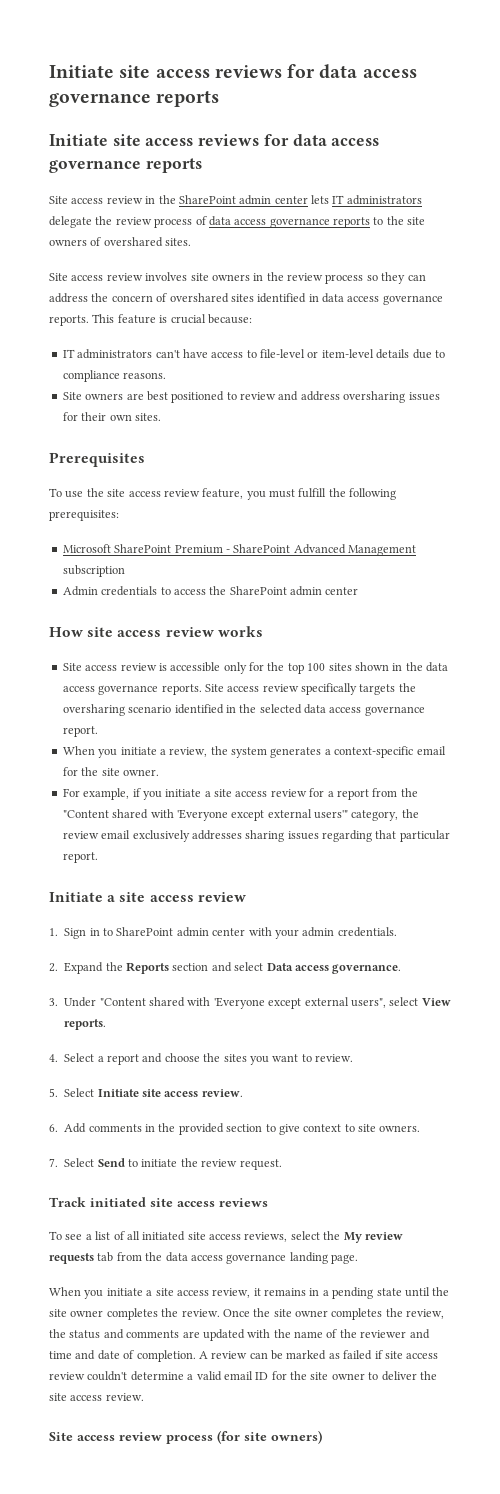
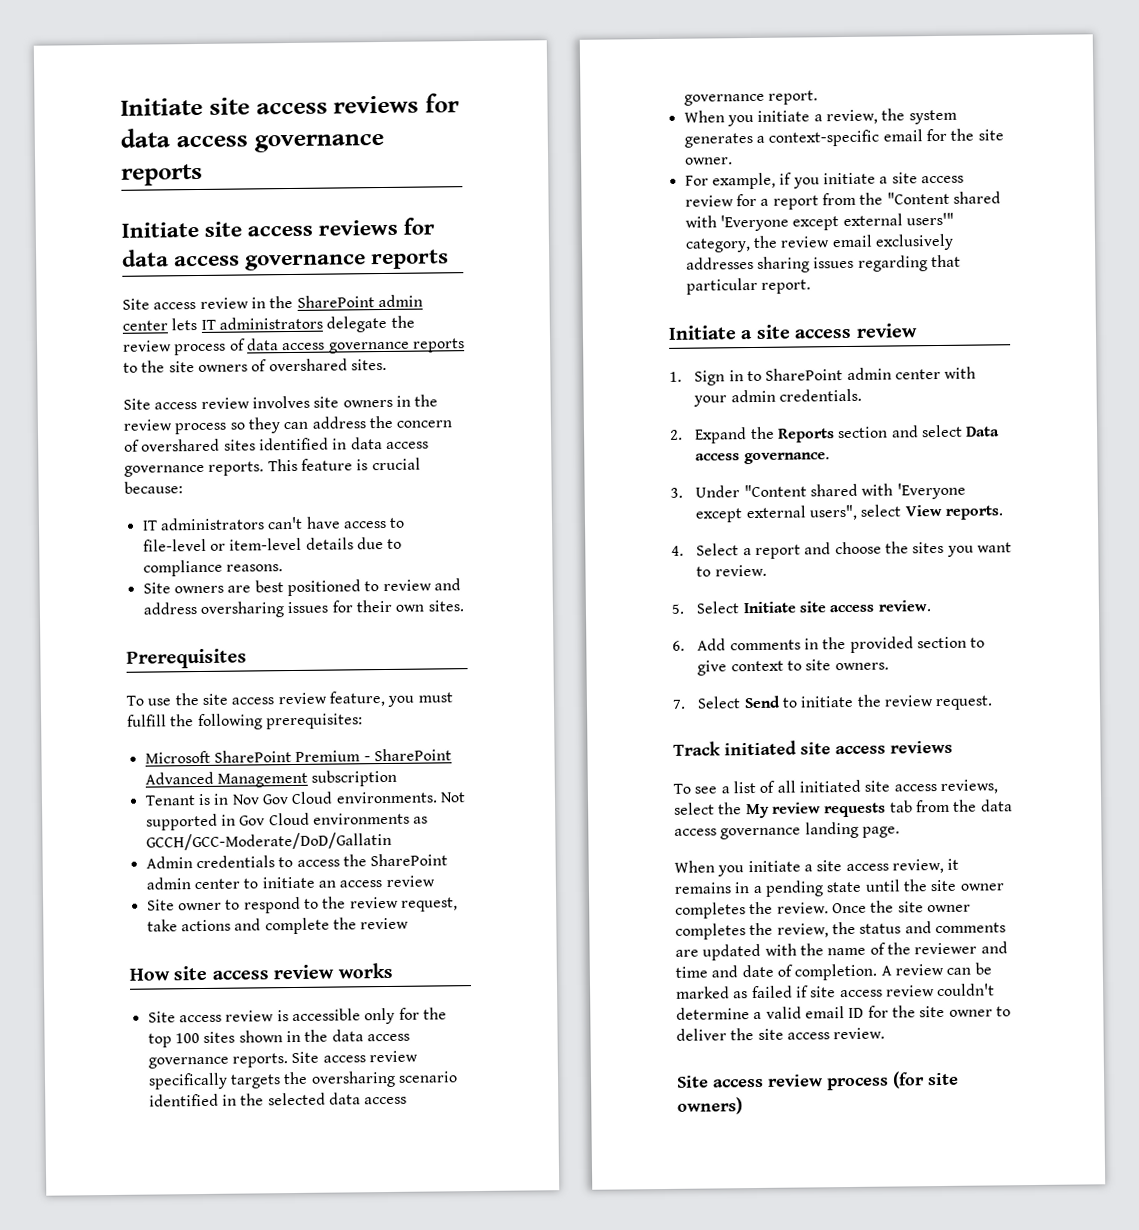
+ Tenant is in Nov Gov Cloud environments. Not supported in Gov Cloud environments as GCCH/GCC-Moderate/DoD/Gallatin
- Admin credentials to access the SharePoint admin center
+ Admin credentials to access the SharePoint admin center to initiate an access review
+ Site owner to respond to the review request, take actions and complete the review

